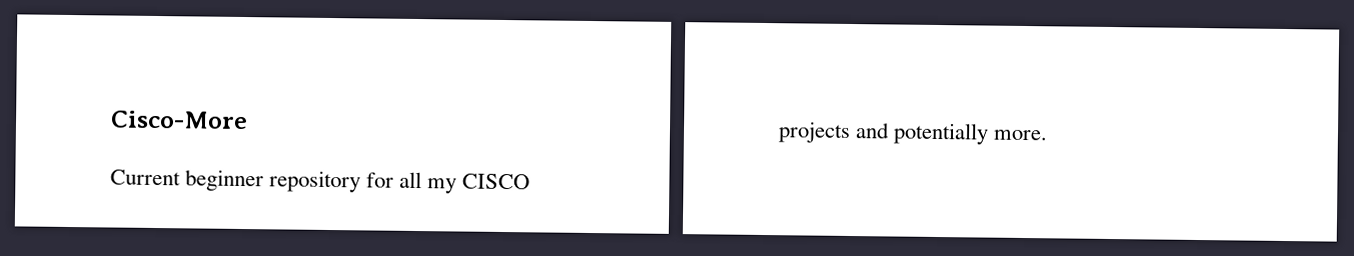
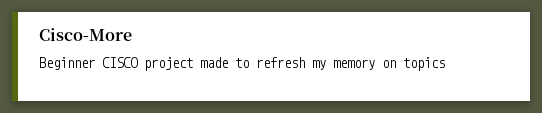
- Current beginner repository for all my CISCO projects and potentially more.
+ Beginner CISCO project made to refresh my memory on topics

